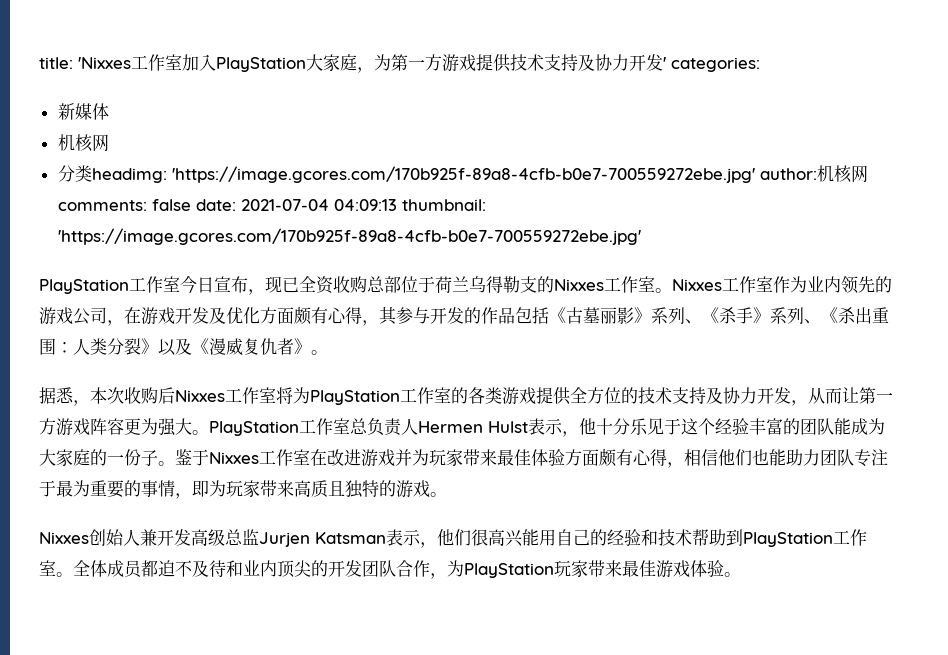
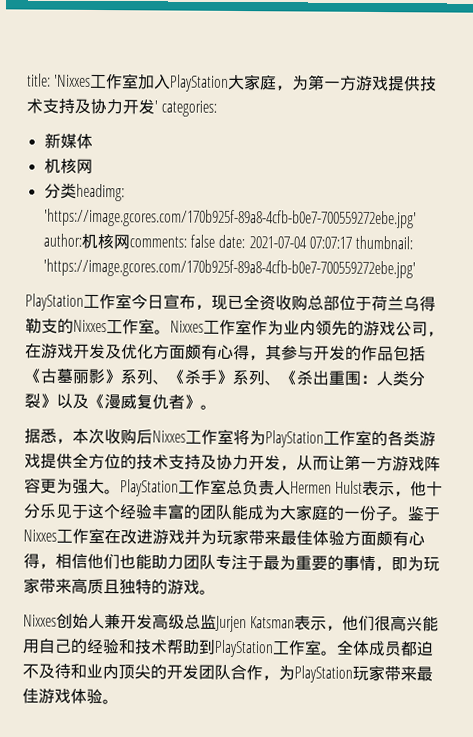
- 分类headimg: 'https://image.gcores.com/170b925f-89a8-4cfb-b0e7-700559272ebe.jpg' author:机核网comments: false date: 2021-07-04 04:09:13 thumbnail: 'https://image.gcores.com/170b925f-89a8-4cfb-b0e7-700559272ebe.jpg'
+ 分类headimg: 'https://image.gcores.com/170b925f-89a8-4cfb-b0e7-700559272ebe.jpg' author:机核网comments: false date: 2021-07-04 07:07:17 thumbnail: 'https://image.gcores.com/170b925f-89a8-4cfb-b0e7-700559272ebe.jpg'

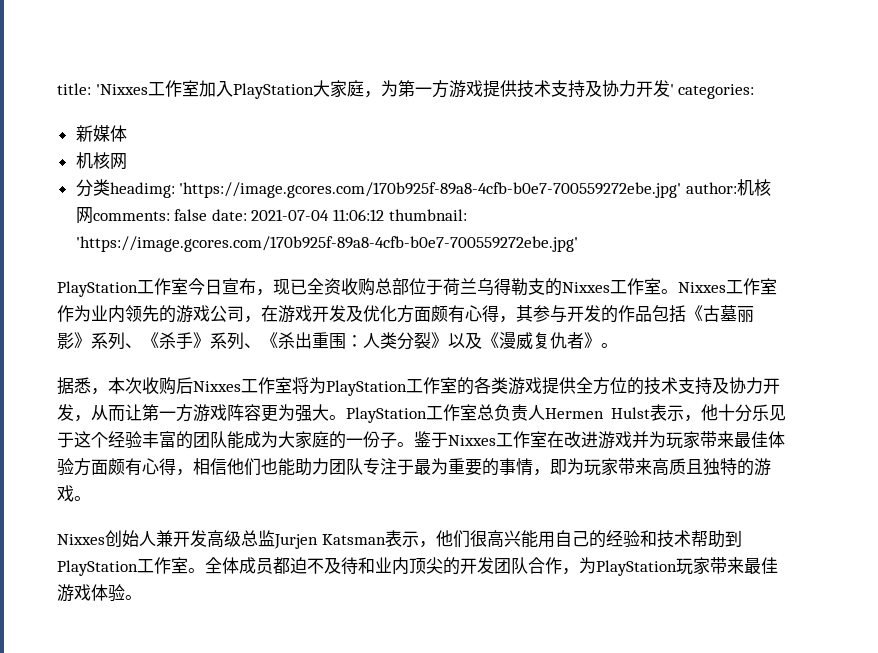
- 分类headimg: 'https://image.gcores.com/170b925f-89a8-4cfb-b0e7-700559272ebe.jpg' author:机核网comments: false date: 2021-07-04 07:07:17 thumbnail: 'https://image.gcores.com/170b925f-89a8-4cfb-b0e7-700559272ebe.jpg'
+ 分类headimg: 'https://image.gcores.com/170b925f-89a8-4cfb-b0e7-700559272ebe.jpg' author:机核网comments: false date: 2021-07-04 11:06:12 thumbnail: 'https://image.gcores.com/170b925f-89a8-4cfb-b0e7-700559272ebe.jpg'

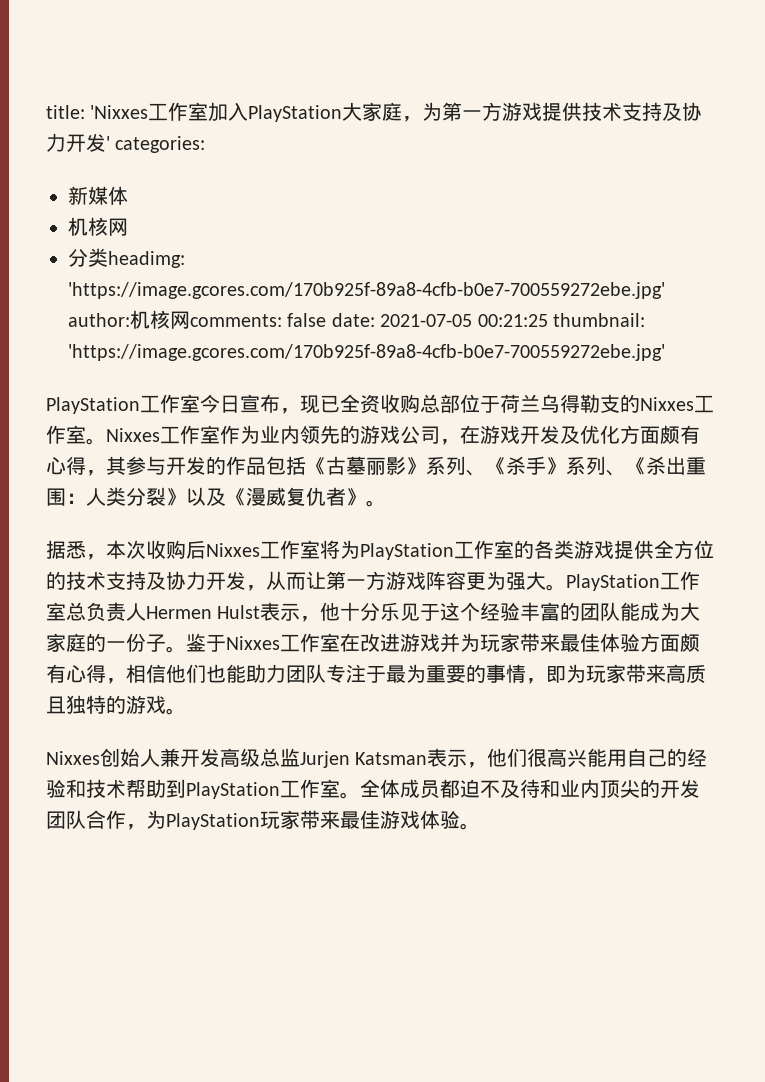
- 分类headimg: 'https://image.gcores.com/170b925f-89a8-4cfb-b0e7-700559272ebe.jpg' author:机核网comments: false date: 2021-07-04 11:06:12 thumbnail: 'https://image.gcores.com/170b925f-89a8-4cfb-b0e7-700559272ebe.jpg'
+ 分类headimg: 'https://image.gcores.com/170b925f-89a8-4cfb-b0e7-700559272ebe.jpg' author:机核网comments: false date: 2021-07-05 00:21:25 thumbnail: 'https://image.gcores.com/170b925f-89a8-4cfb-b0e7-700559272ebe.jpg'

